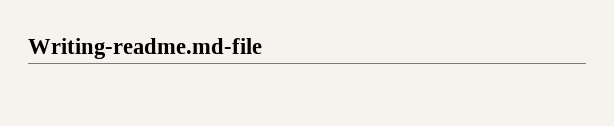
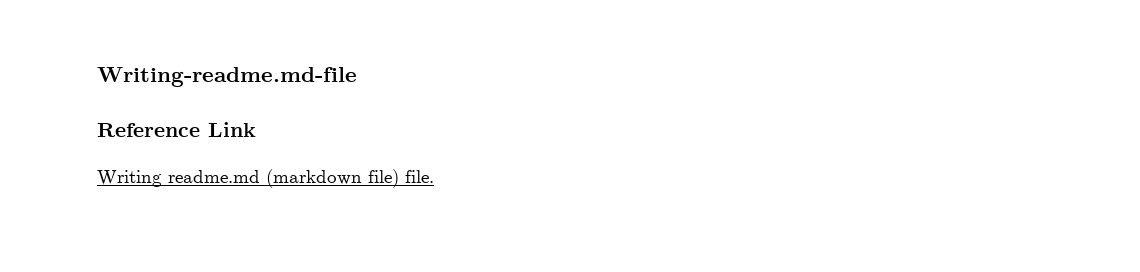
+ Reference Link
+ Writing readme.md (markdown file) file.

